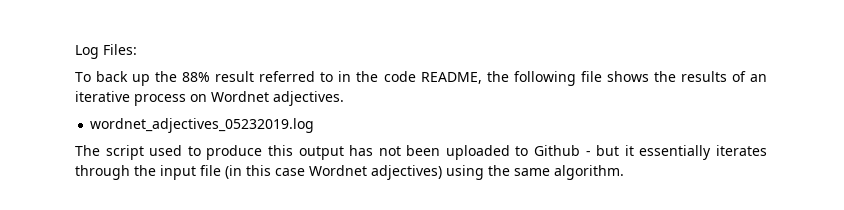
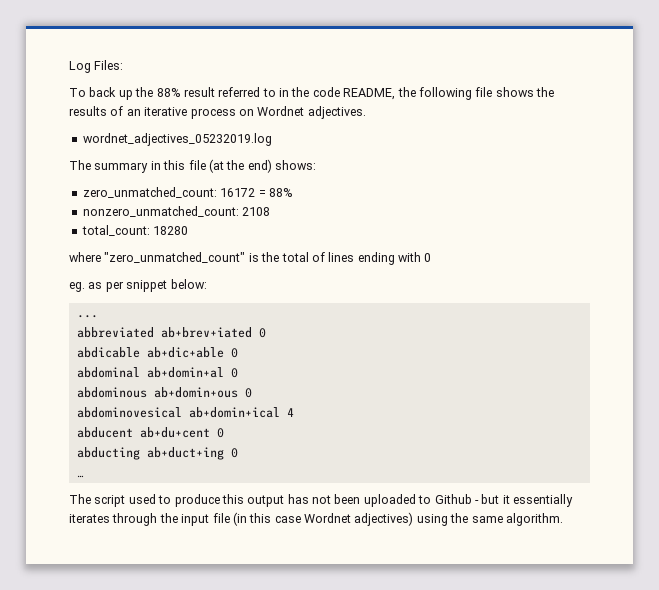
+ The summary in this file (at the end) shows:
+ zero_unmatched_count: 16172 = 88%
+ nonzero_unmatched_count: 2108
+ total_count: 18280
+ where "zero_unmatched_count" is the total of lines ending with 0
+ eg. as per snippet below:
+ ...
+ abbreviated ab+brev+iated 0
+ abdicable ab+dic+able 0
+ abdominal ab+domin+al 0
+ abdominous ab+domin+ous 0
+ abdominovesical ab+domin+ical 4
+ abducent ab+du+cent 0
+ abducting ab+duct+ing 0
+ …

